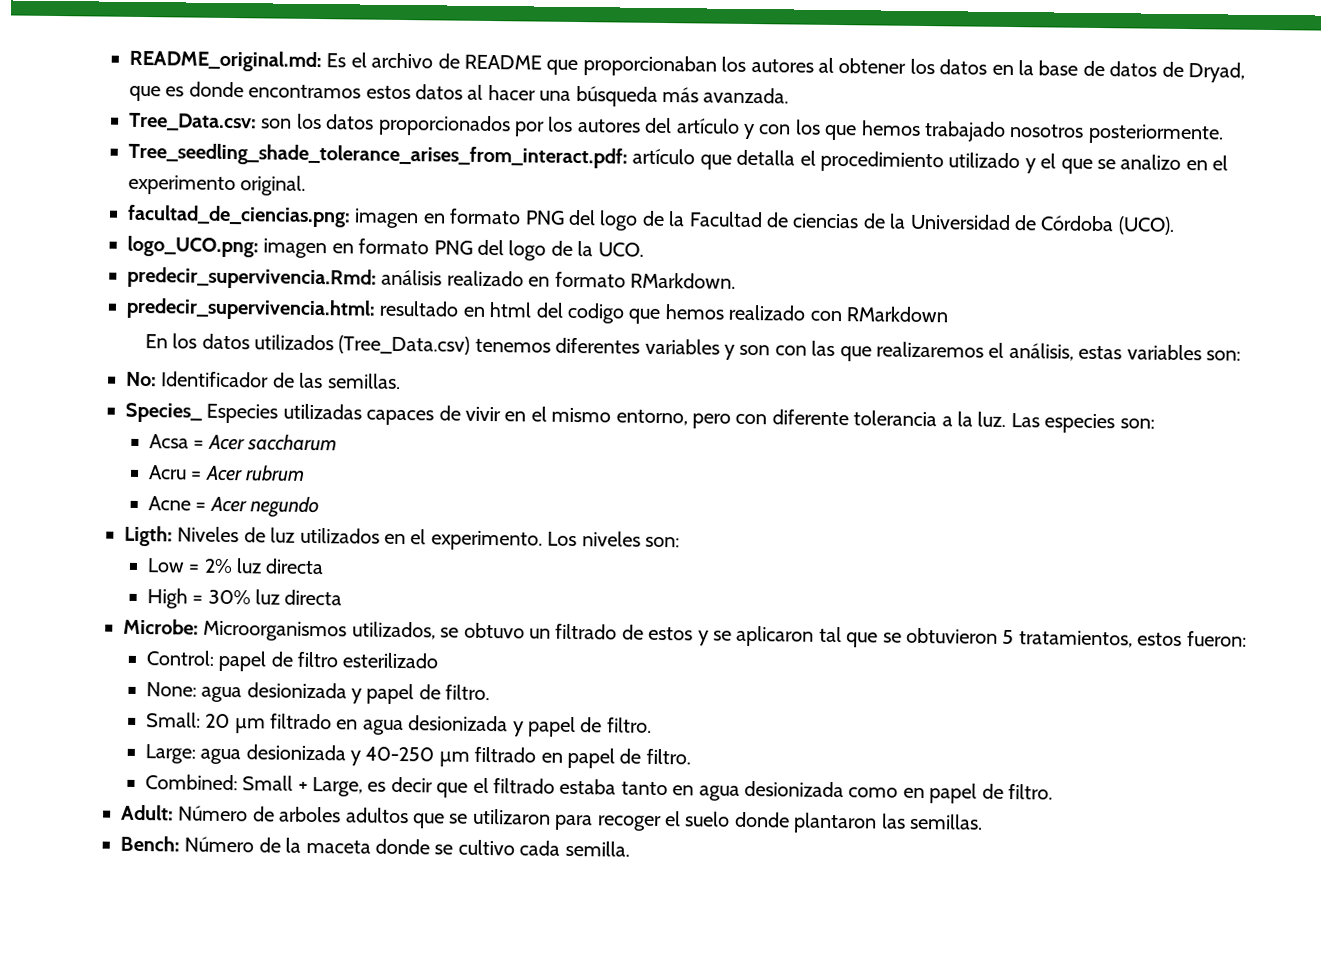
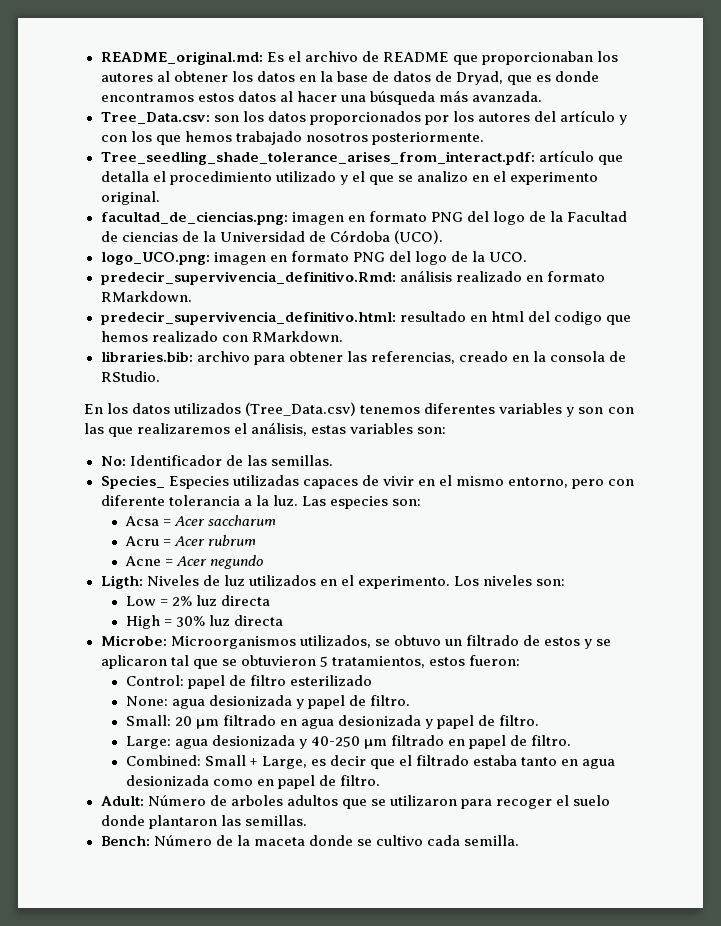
- predecir_supervivencia.Rmd: análisis realizado en formato RMarkdown.
+ predecir_supervivencia_definitivo.Rmd: análisis realizado en formato RMarkdown.
- predecir_supervivencia.html: resultado en html del codigo que hemos realizado con RMarkdown
+ predecir_supervivencia_definitivo.html: resultado en html del codigo que hemos realizado con RMarkdown.
+ libraries.bib: archivo para obtener las referencias, creado en la consola de RStudio.

